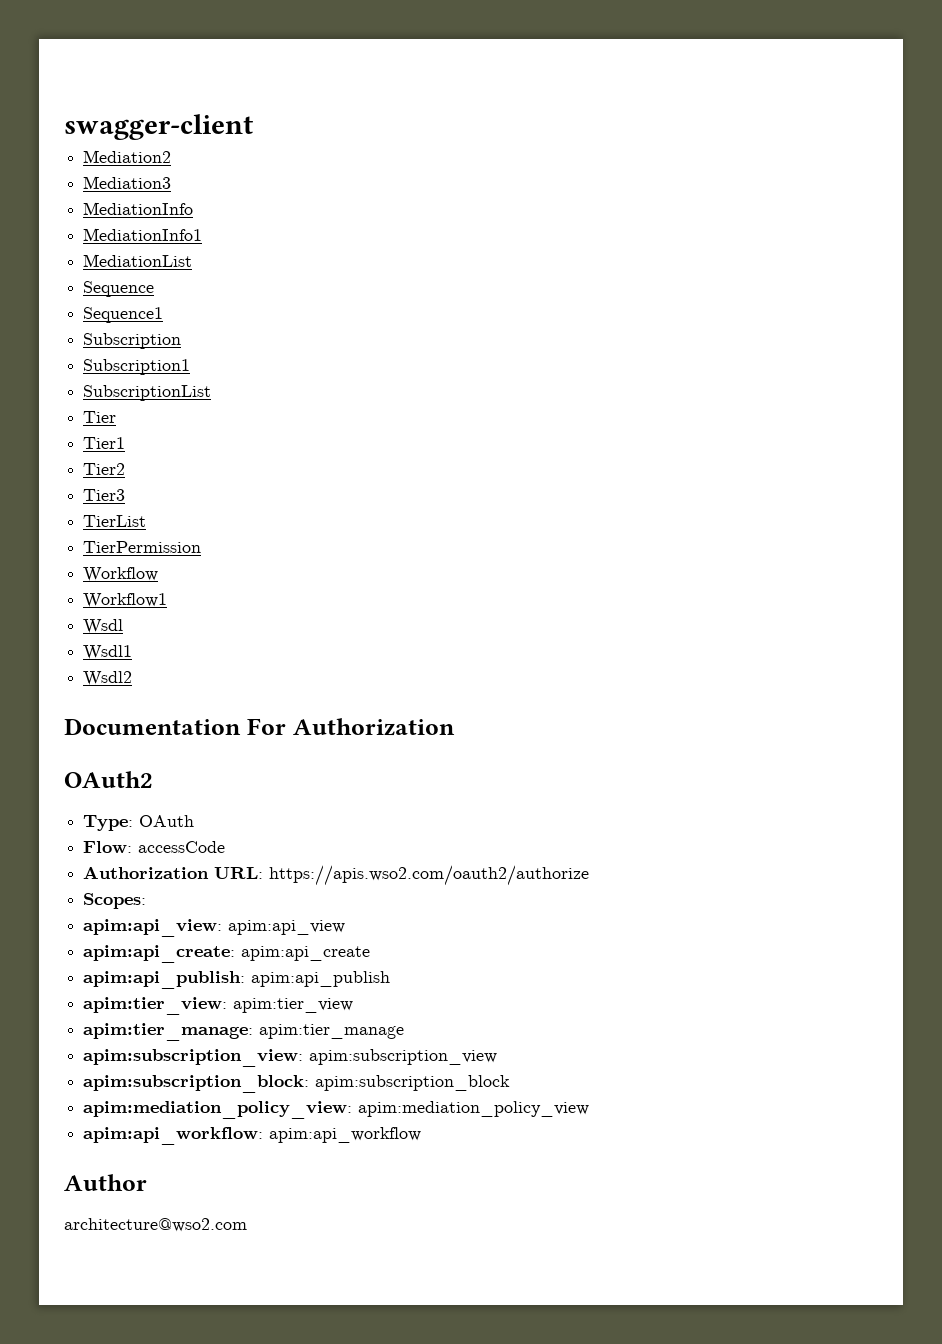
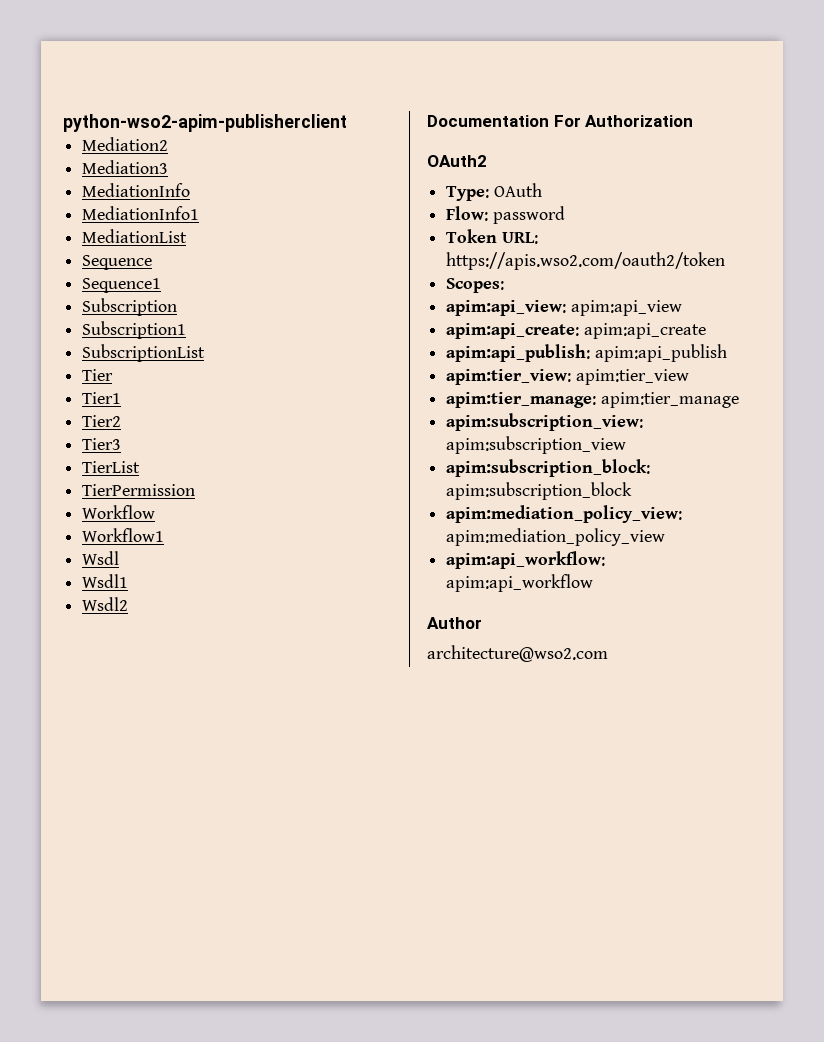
- swagger-client
+ python-wso2-apim-publisherclient
- Flow: accessCode
- Authorization URL: https://apis.wso2.com/oauth2/authorize
+ Flow: password
+ Token URL: https://apis.wso2.com/oauth2/token

